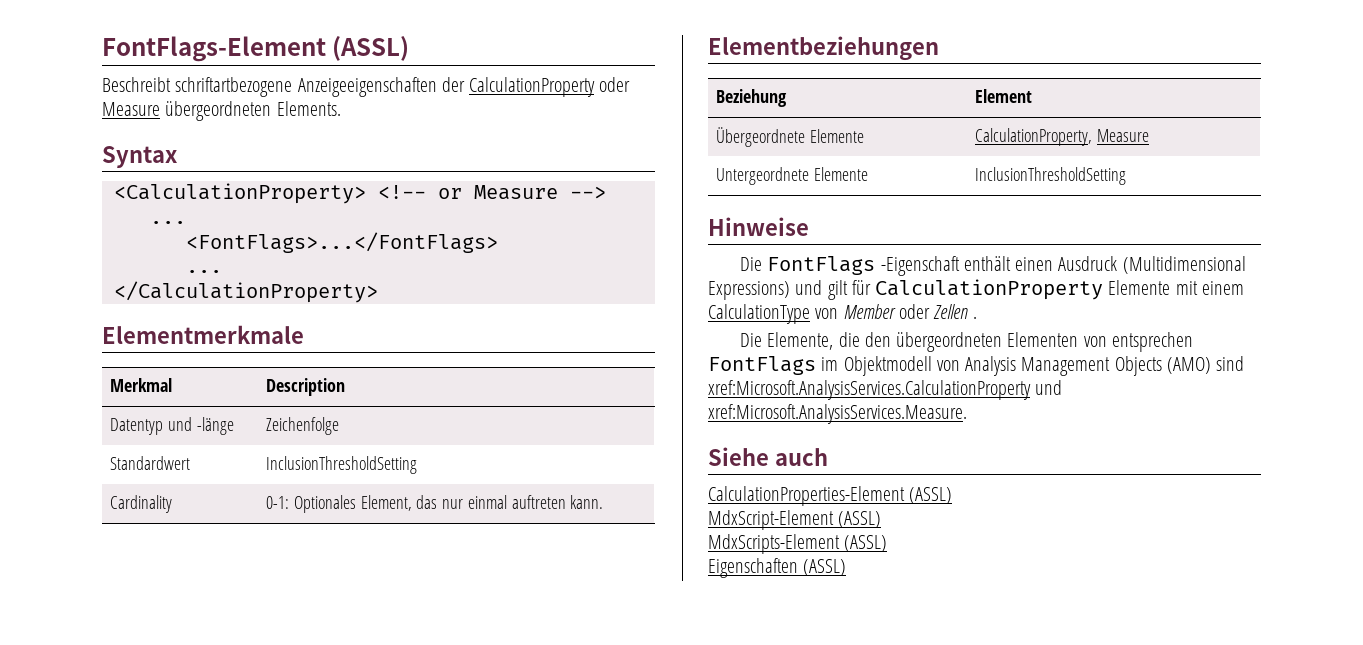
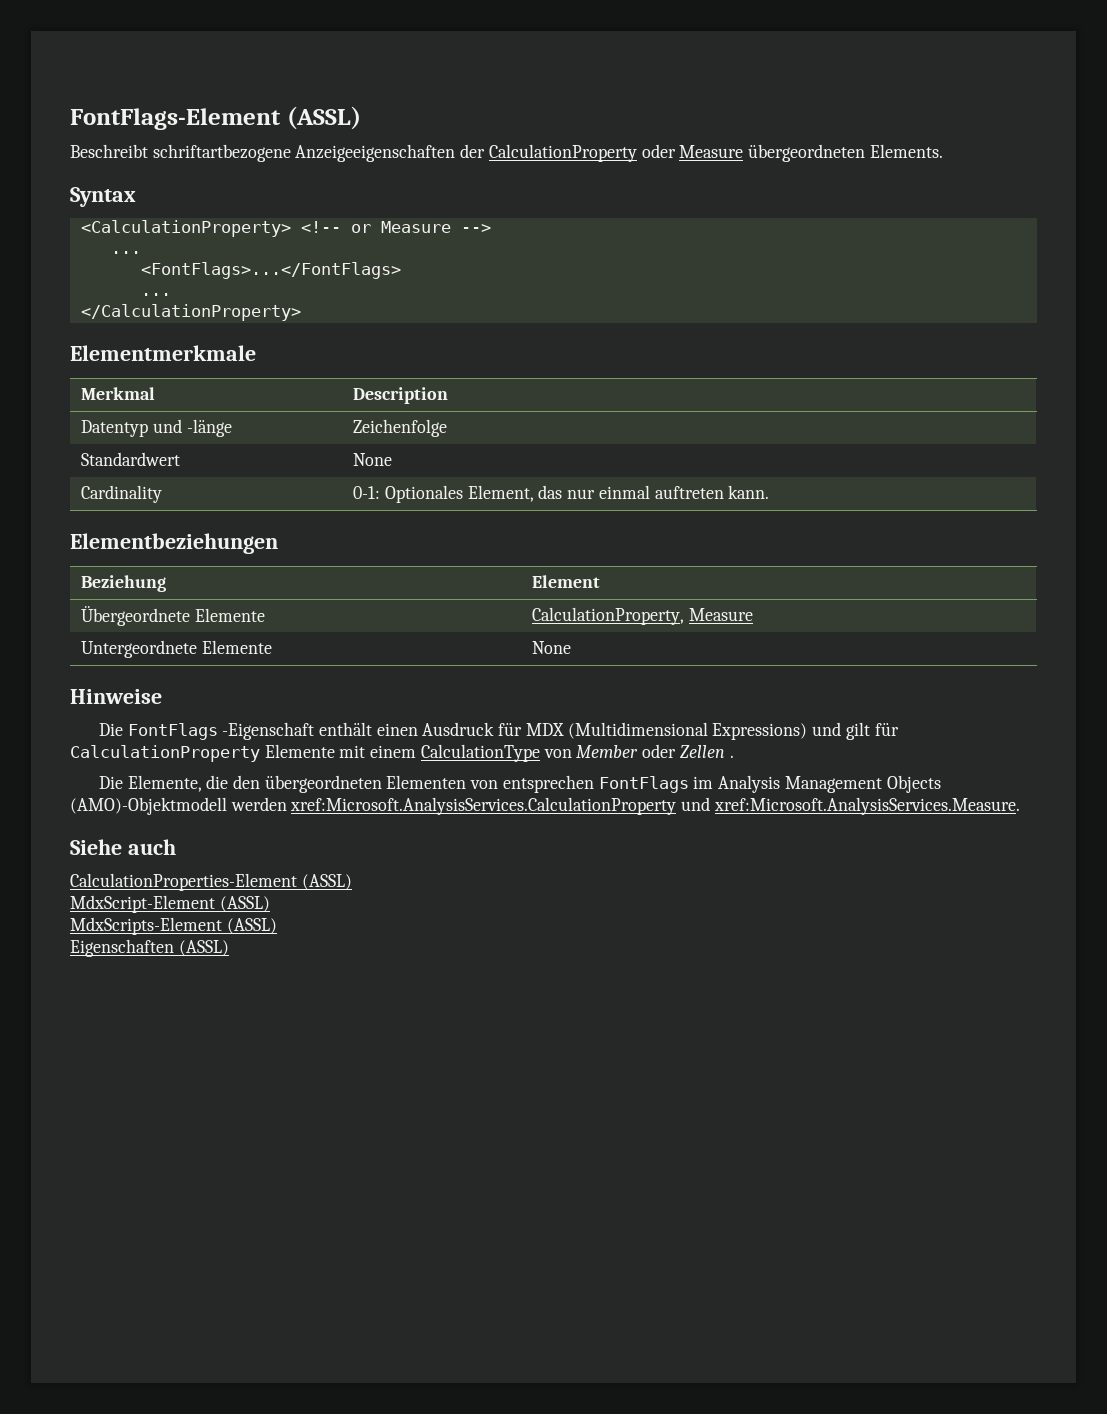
- Standardwert | InclusionThresholdSetting
+ Standardwert | None
- Untergeordnete Elemente | InclusionThresholdSetting
+ Untergeordnete Elemente | None
- Die FontFlags -Eigenschaft enthält einen Ausdruck (Multidimensional Expressions) und gilt für CalculationProperty Elemente mit einem CalculationType von Member oder Zellen .
+ Die FontFlags -Eigenschaft enthält einen Ausdruck für MDX (Multidimensional Expressions) und gilt für CalculationProperty Elemente mit einem CalculationType von Member oder Zellen .
- Die Elemente, die den übergeordneten Elementen von entsprechen FontFlags im Objektmodell von Analysis Management Objects (AMO) sind xref:Microsoft.AnalysisServices.CalculationProperty und xref:Microsoft.AnalysisServices.Measure.
+ Die Elemente, die den übergeordneten Elementen von entsprechen FontFlags im Analysis Management Objects (AMO)-Objektmodell werden xref:Microsoft.AnalysisServices.CalculationProperty und xref:Microsoft.AnalysisServices.Measure.

